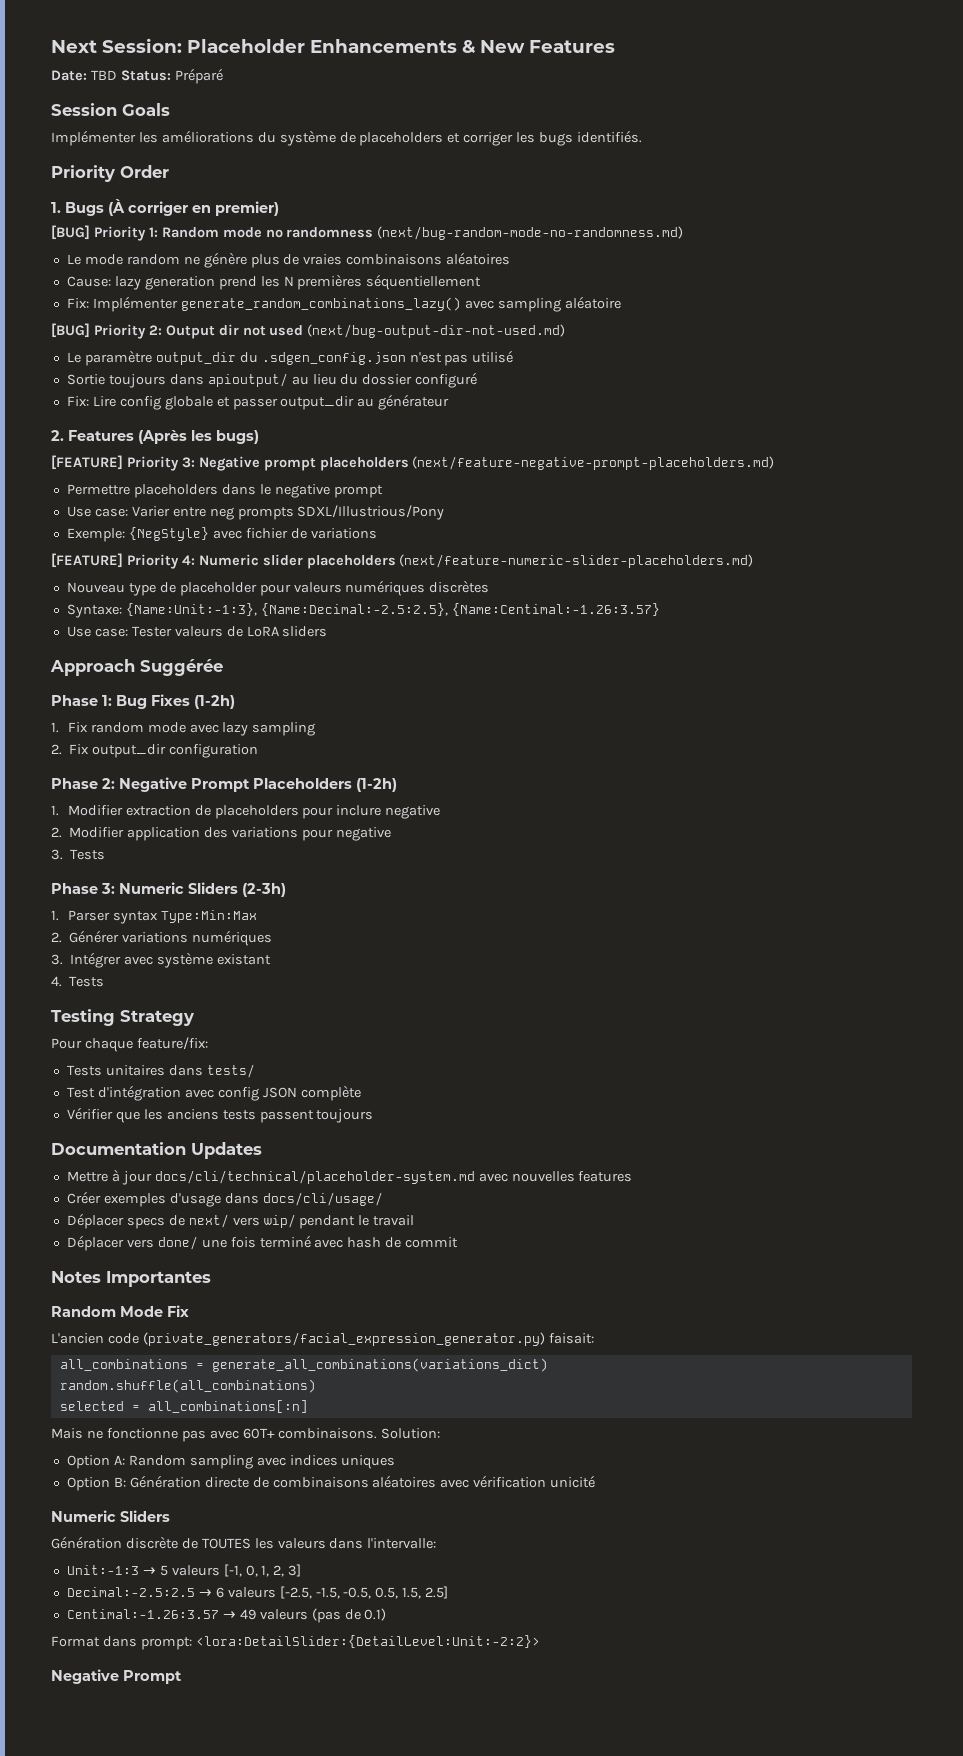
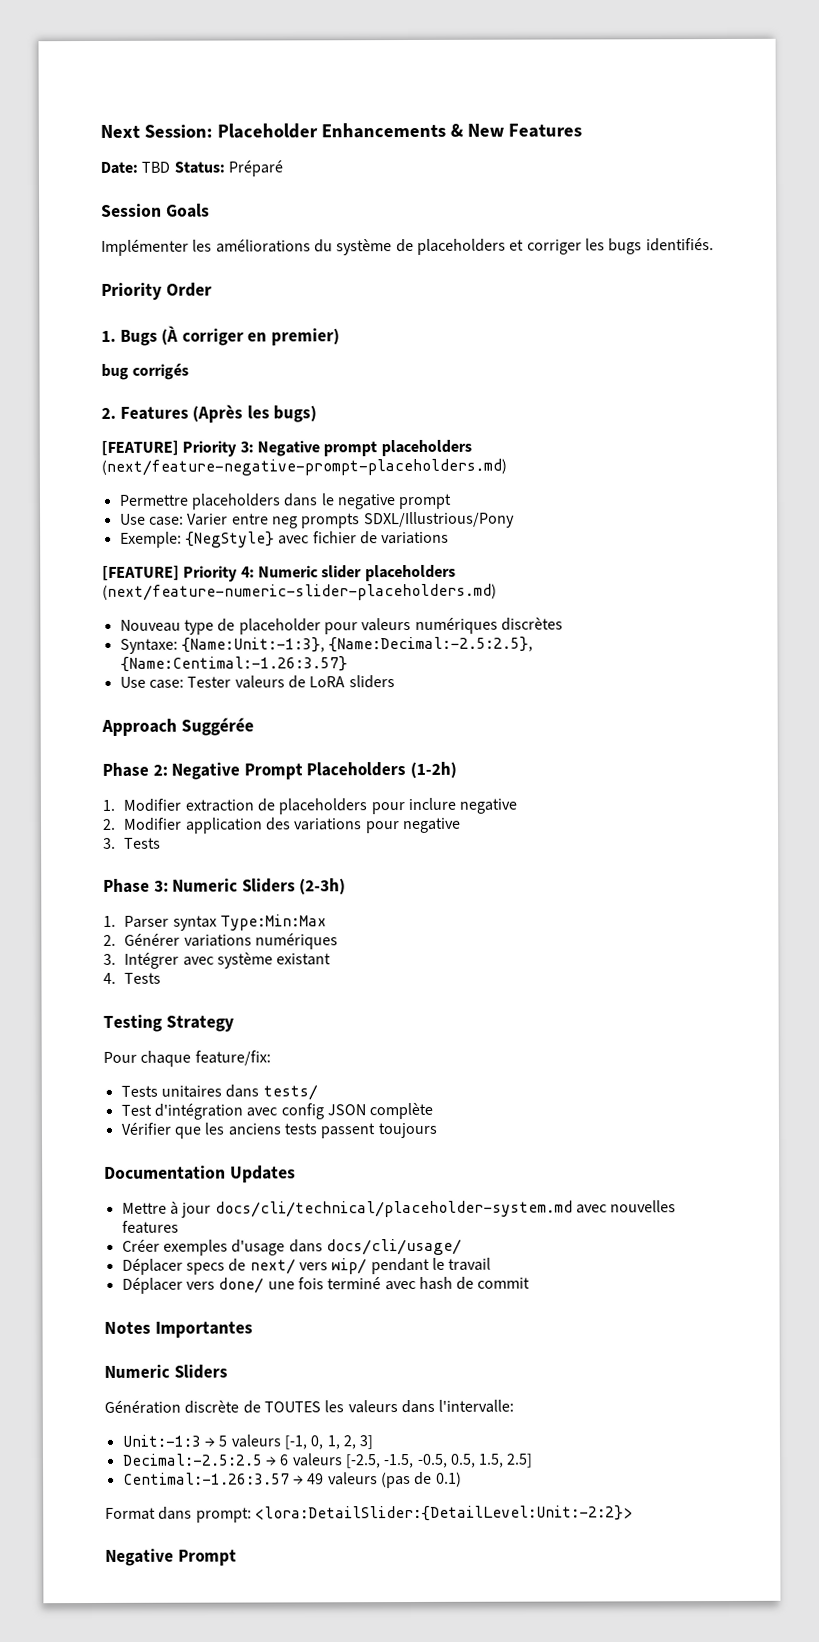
- [BUG] Priority 1: Random mode no randomness (next/bug-random-mode-no-randomness.md)
- Le mode random ne génère plus de vraies combinaisons aléatoires
- Cause: lazy generation prend les N premières séquentiellement
- Fix: Implémenter generate_random_combinations_lazy() avec sampling aléatoire
- [BUG] Priority 2: Output dir not used (next/bug-output-dir-not-used.md)
- Le paramètre output_dir du .sdgen_config.json n'est pas utilisé
- Sortie toujours dans apioutput/ au lieu du dossier configuré
- Fix: Lire config globale et passer output_dir au générateur
+ bug corrigés
- Phase 1: Bug Fixes (1-2h)
- 1. Fix random mode avec lazy sampling
- 2. Fix output_dir configuration
- Random Mode Fix
- L'ancien code (private_generators/facial_expression_generator.py) faisait:
- all_combinations = generate_all_combinations(variations_dict)
- random.shuffle(all_combinations)
- selected = all_combinations[:n]
- Mais ne fonctionne pas avec 60T+ combinaisons. Solution:
- Option A: Random sampling avec indices uniques
- Option B: Génération directe de combinaisons aléatoires avec vérification unicité

